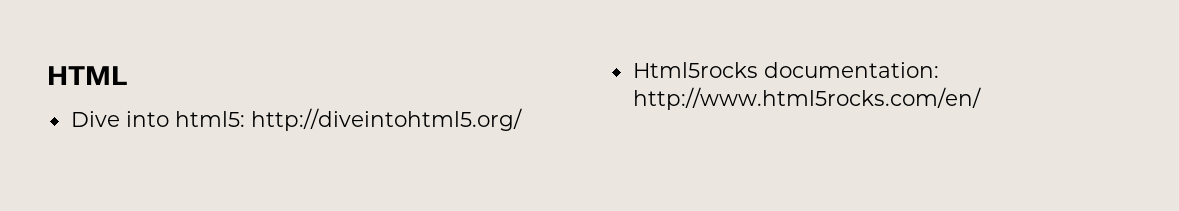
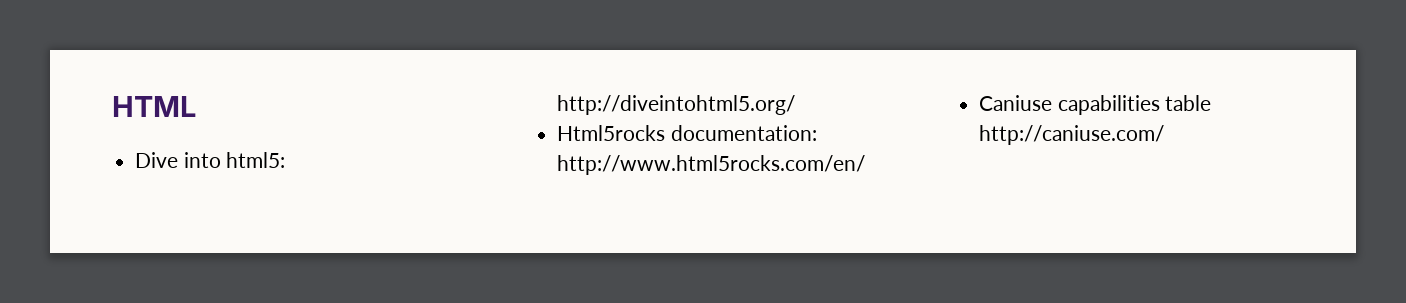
+ Caniuse capabilities table http://caniuse.com/

